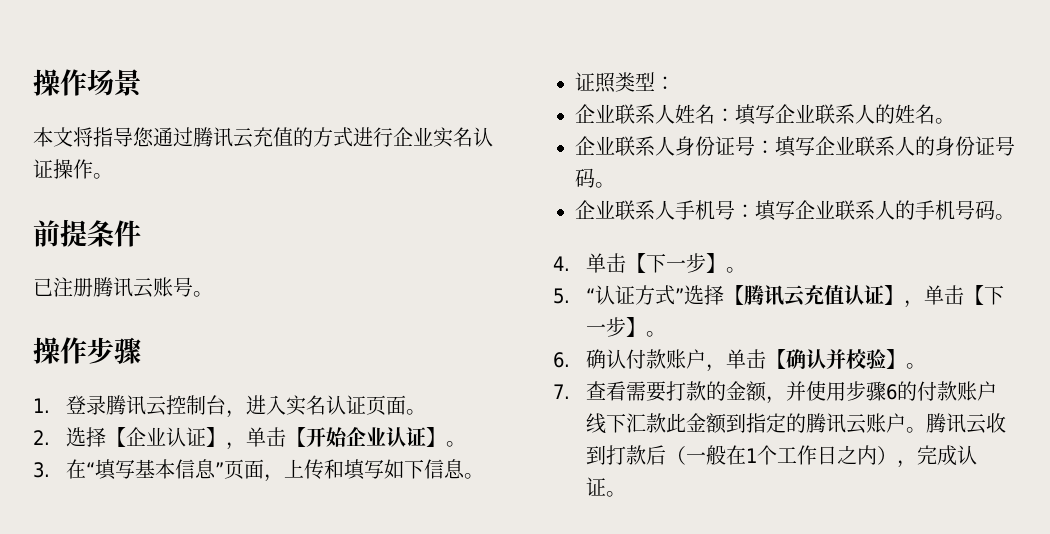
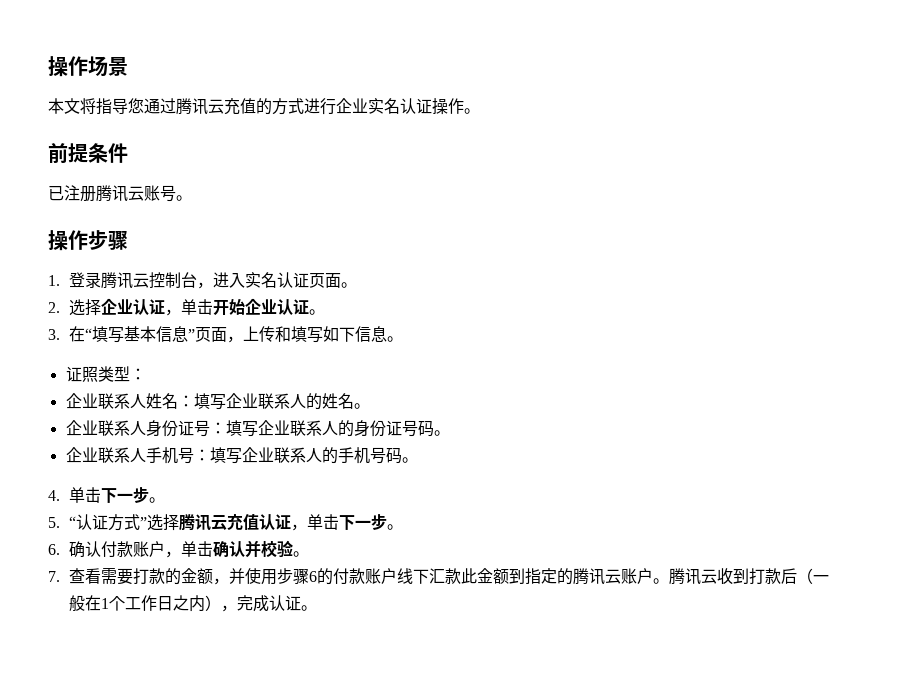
- 2.选择【企业认证】，单击【开始企业认证】。
+ 2.选择企业认证，单击开始企业认证。
- 4.单击【下一步】。
+ 4.单击下一步。
- 5. “认证方式”选择【腾讯云充值认证】，单击【下一步】。
+ 5. “认证方式”选择腾讯云充值认证，单击下一步。
- 6.确认付款账户，单击【确认并校验】。
+ 6.确认付款账户，单击确认并校验。

